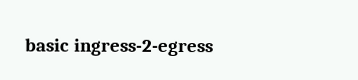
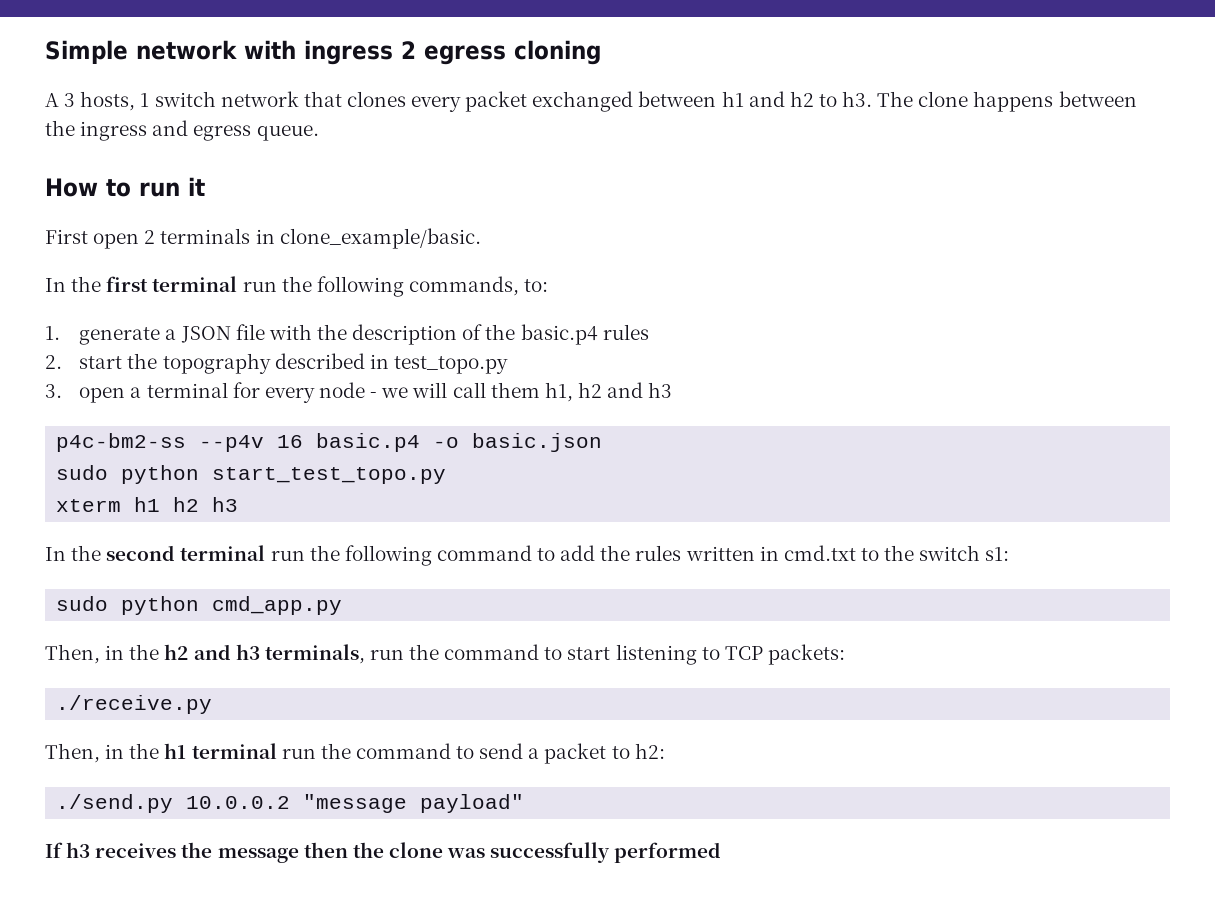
- basic ingress-2-egress
+ Simple network with ingress 2 egress cloning
+ A 3 hosts, 1 switch network that clones every packet exchanged between h1 and h2 to h3. The clone happens between the ingress and egress queue.
+ How to run it
+ First open 2 terminals in clone_example/basic.
+ In the first terminal run the following commands, to:
+ 1. generate a JSON file with the description of the basic.p4 rules
+ 2. start the topography described in test_topo.py
+ 3. open a terminal for every node - we will call them h1, h2 and h3
+ p4c-bm2-ss --p4v 16 basic.p4 -o basic.json
+ sudo python start_test_topo.py
+ xterm h1 h2 h3
+ In the second terminal run the following command to add the rules written in cmd.txt to the switch s1:
+ sudo python cmd_app.py
+ Then, in the h2 and h3 terminals, run the command to start listening to TCP packets:
+ ./receive.py
+ Then, in the h1 terminal run the command to send a packet to h2:
+ ./send.py 10.0.0.2 "message payload"
+ If h3 receives the message then the clone was successfully performed

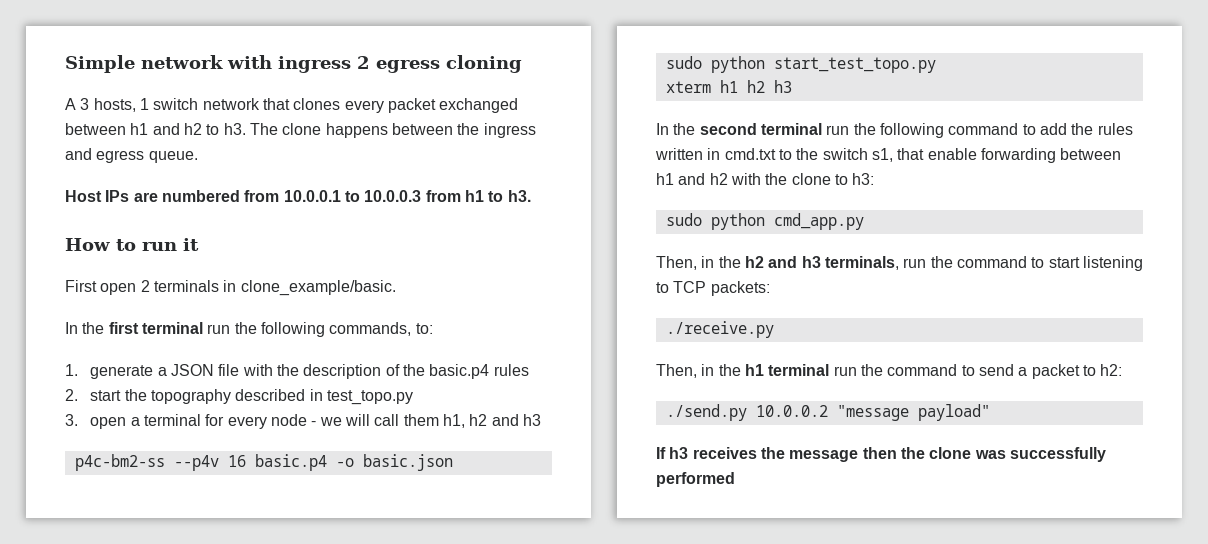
+ Host IPs are numbered from 10.0.0.1 to 10.0.0.3 from h1 to h3.
- In the second terminal run the following command to add the rules written in cmd.txt to the switch s1:
+ In the second terminal run the following command to add the rules written in cmd.txt to the switch s1, that enable forwarding between h1 and h2 with the clone to h3:

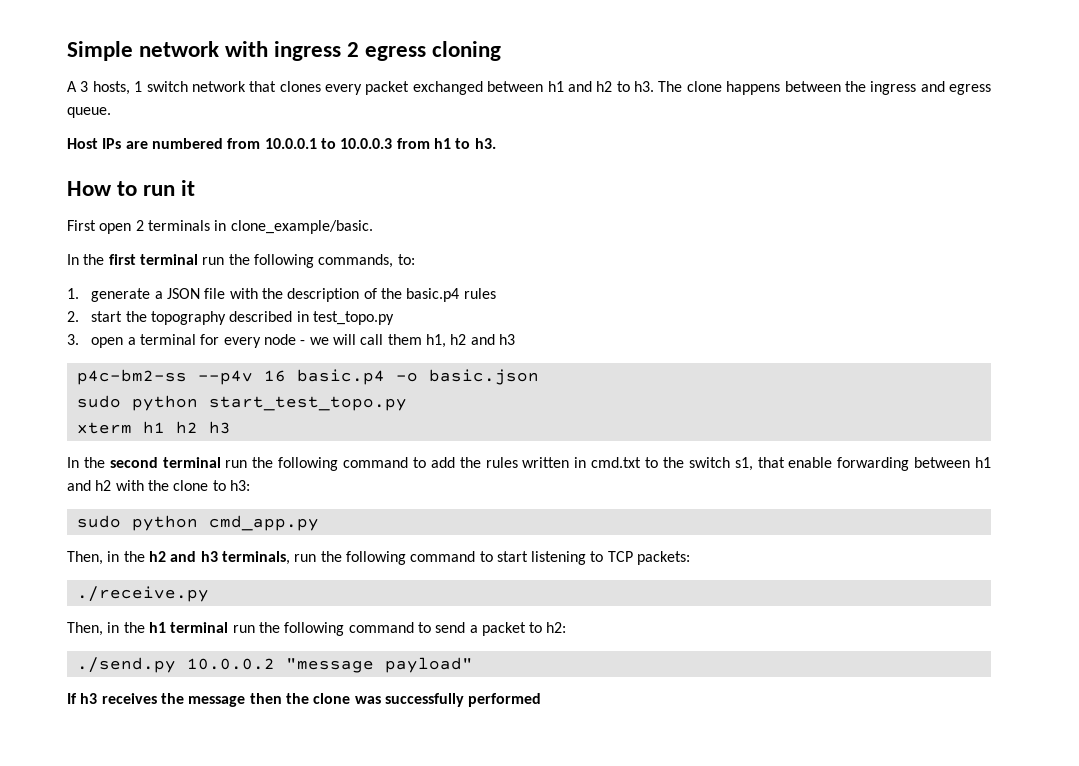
- Then, in the h2 and h3 terminals, run the command to start listening to TCP packets:
+ Then, in the h2 and h3 terminals, run the following command to start listening to TCP packets:
- Then, in the h1 terminal run the command to send a packet to h2:
+ Then, in the h1 terminal run the following command to send a packet to h2:

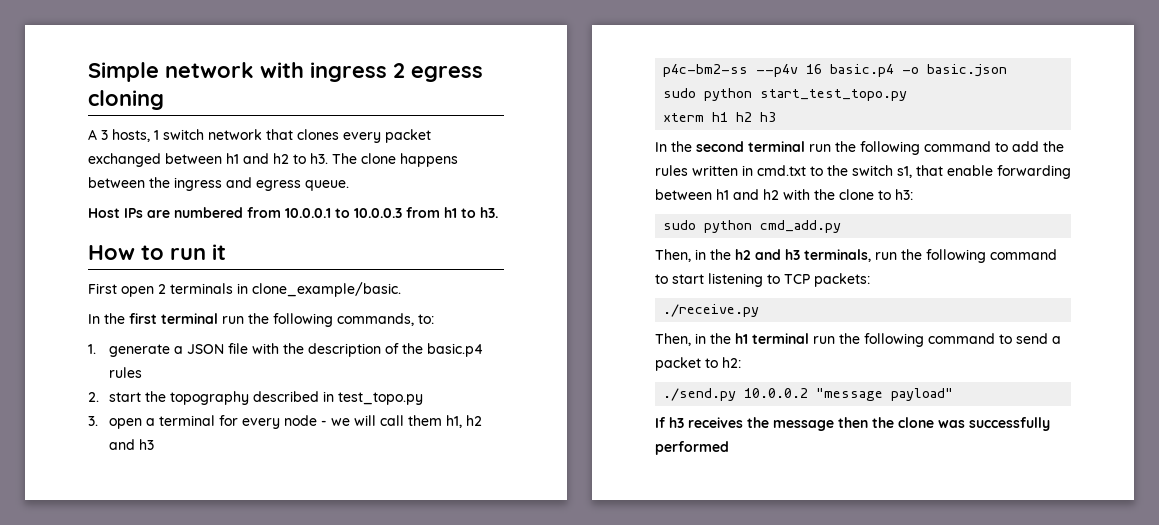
- sudo python cmd_app.py
+ sudo python cmd_add.py

